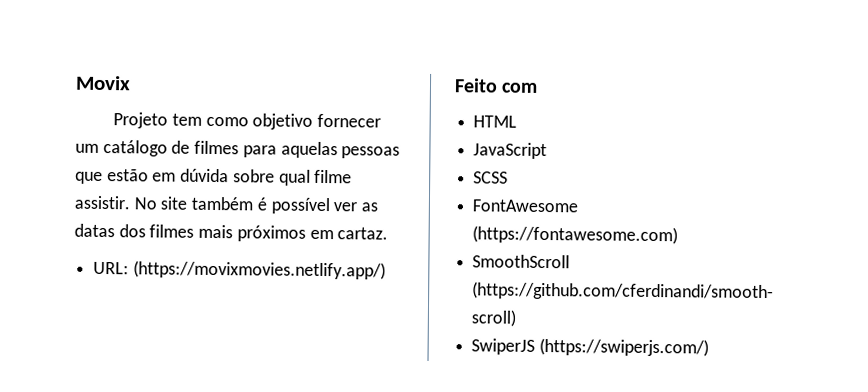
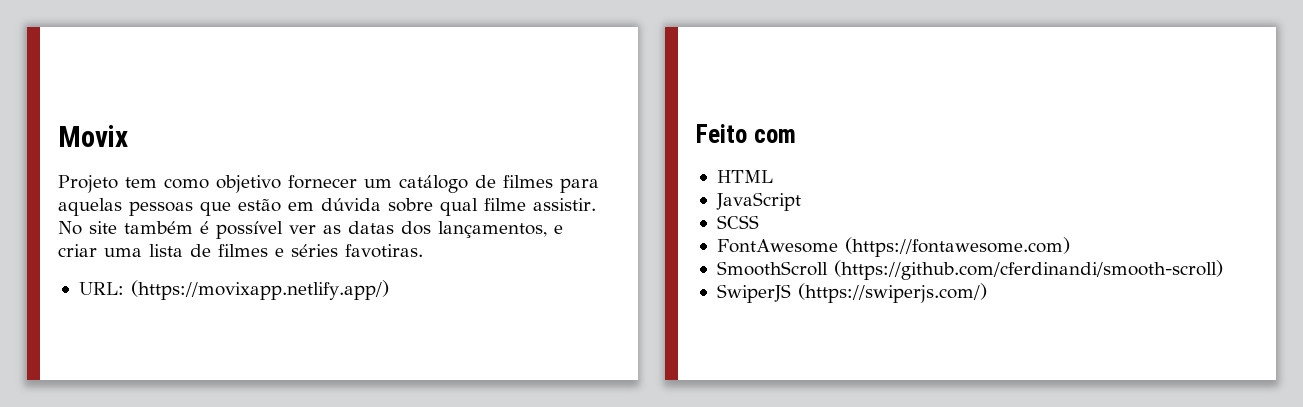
- No site também é possível ver as datas dos filmes mais próximos em cartaz.
+ No site também é possível ver as datas dos lançamentos, e criar uma lista de filmes e séries favotiras.
- URL: (https://movixmovies.netlify.app/)
+ URL: (https://movixapp.netlify.app/)

